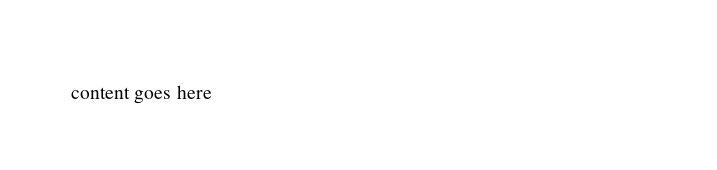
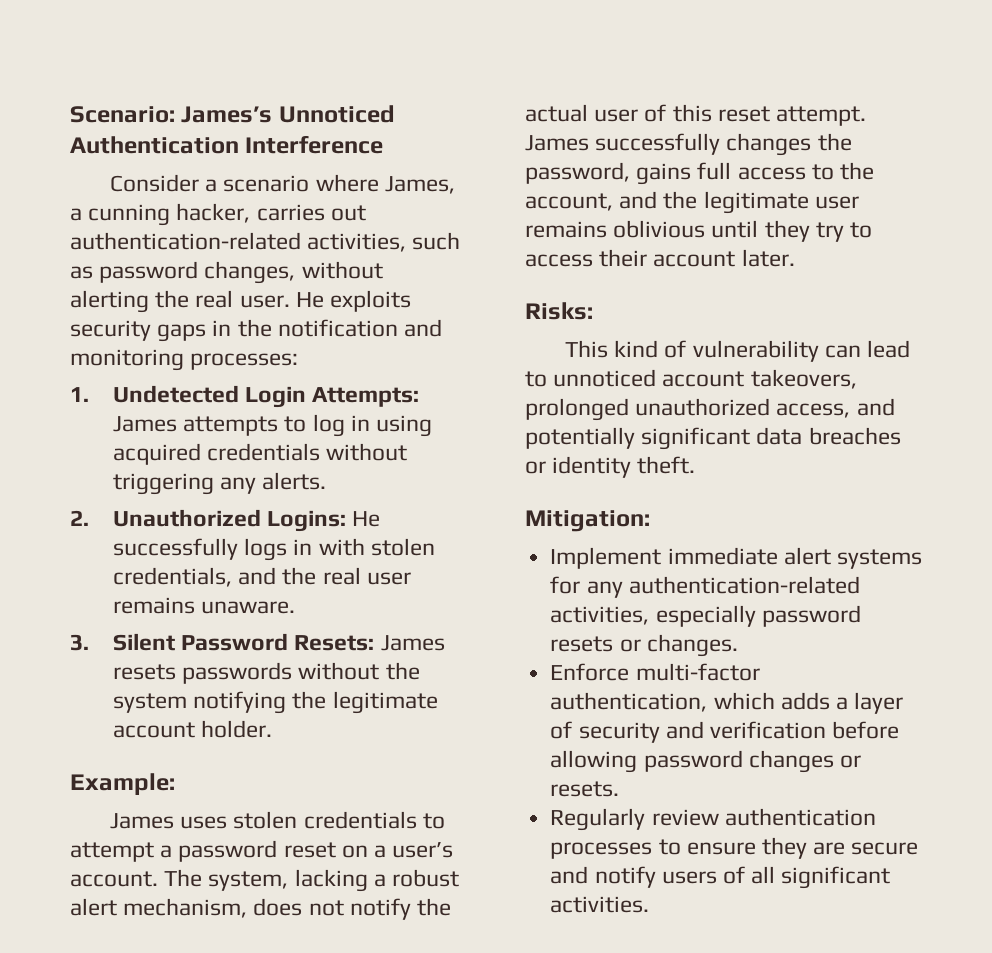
- content goes here
+ Scenario: James’s Unnoticed Authentication Interference
+ Consider a scenario where James, a cunning hacker, carries out authentication-related activities, such as password changes, without alerting the real user. He exploits security gaps in the notification and monitoring processes:
+ 1. Undetected Login Attempts: James attempts to log in using acquired credentials without triggering any alerts.
+ 2. Unauthorized Logins: He successfully logs in with stolen credentials, and the real user remains unaware.
+ 3. Silent Password Resets: James resets passwords without the system notifying the legitimate account holder.
+ Example:
+ James uses stolen credentials to attempt a password reset on a user’s account. The system, lacking a robust alert mechanism, does not notify the actual user of this reset attempt. James successfully changes the password, gains full access to the account, and the legitimate user remains oblivious until they try to access their account later.
+ Risks:
+ This kind of vulnerability can lead to unnoticed account takeovers, prolonged unauthorized access, and potentially significant data breaches or identity theft.
+ Mitigation:
+ Implement immediate alert systems for any authentication-related activities, especially password resets or changes.
+ Enforce multi-factor authentication, which adds a layer of security and verification before allowing password changes or resets.
+ Regularly review authentication processes to ensure they are secure and notify users of all significant activities.

